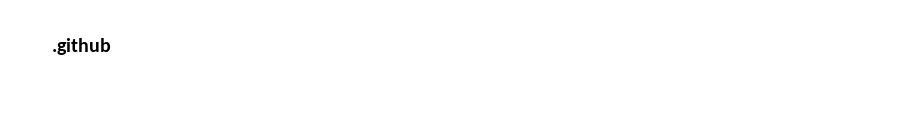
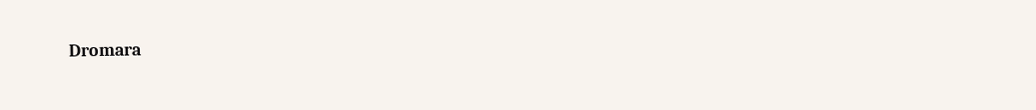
- .github
+ Dromara

